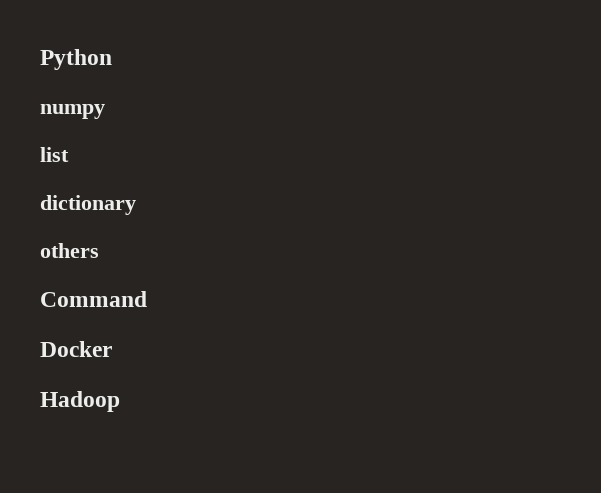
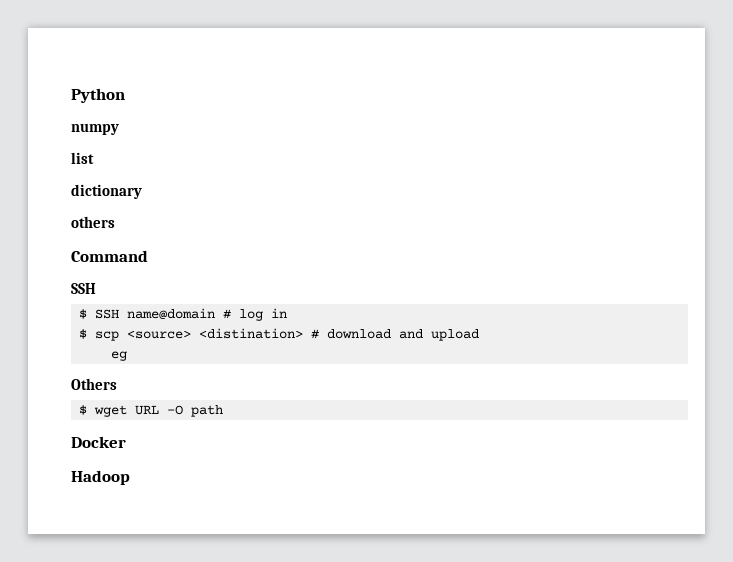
  Command
+ SSH
+ $ SSH name@domain # log in
+ $ scp <source> <distination> # download and upload
+ eg
+ Others
+ $ wget URL -O path

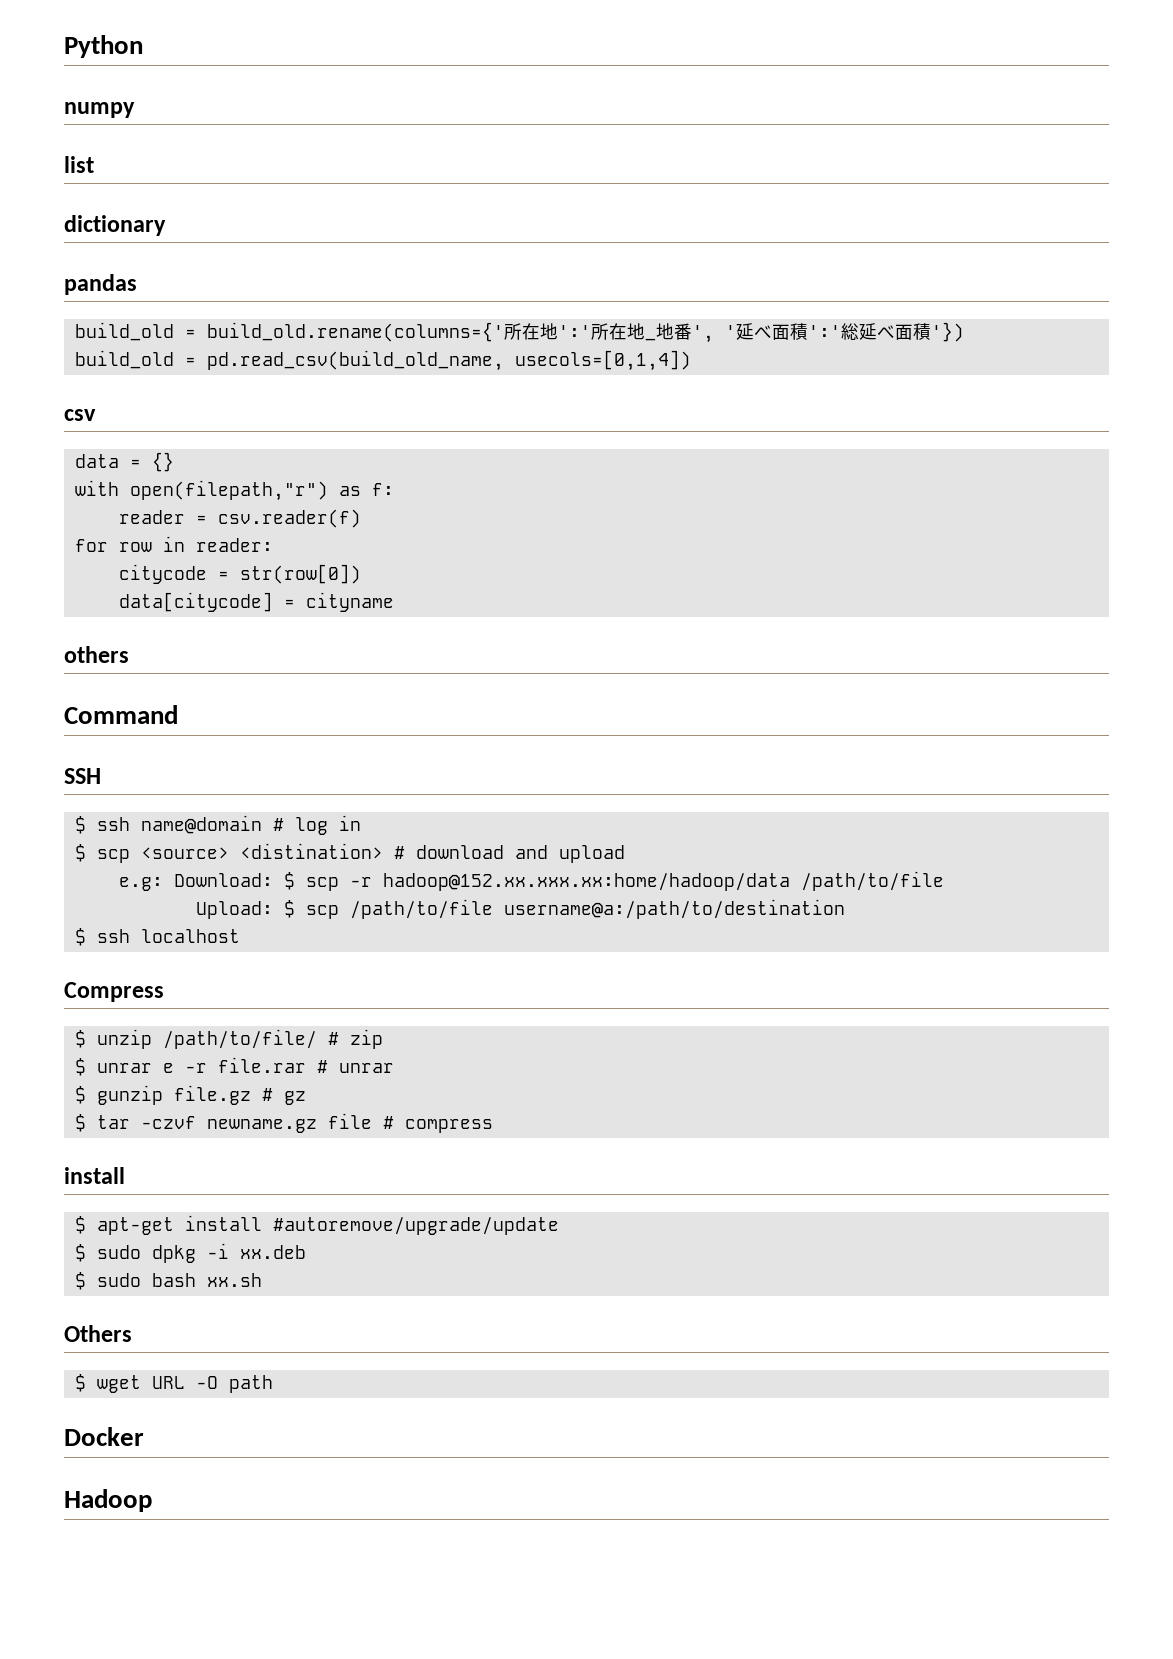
+ pandas
+ build_old = build_old.rename(columns={'所在地':'所在地_地番', '延べ面積':'総延べ面積'})
+ build_old = pd.read_csv(build_old_name, usecols=[0,1,4])
+ csv
+ data = {}
+ with open(filepath,"r") as f:
+ reader = csv.reader(f)
+ for row in reader:
+ citycode = str(row[0])
+ data[citycode] = cityname
- $ SSH name@domain # log in
+ $ ssh name@domain # log in
- eg
+ e.g: Download: $ scp -r hadoop@152.xx.xxx.xx:home/hadoop/data /path/to/file
+ Upload: $ scp /path/to/file username@a:/path/to/destination
+ $ ssh localhost
+ Compress
+ $ unzip /path/to/file/ # zip
+ $ unrar e -r file.rar # unrar
+ $ gunzip file.gz # gz
+ $ tar -czvf newname.gz file # compress
+ install
+ $ apt-get install #autoremove/upgrade/update
+ $ sudo dpkg -i xx.deb
+ $ sudo bash xx.sh

